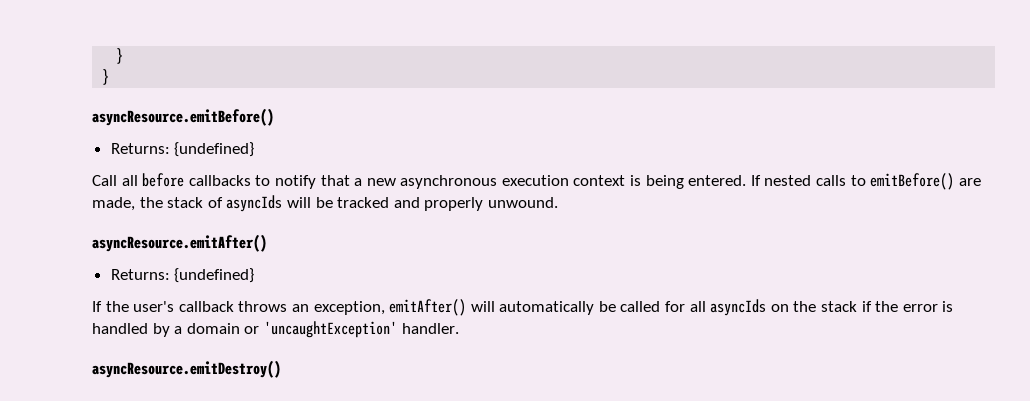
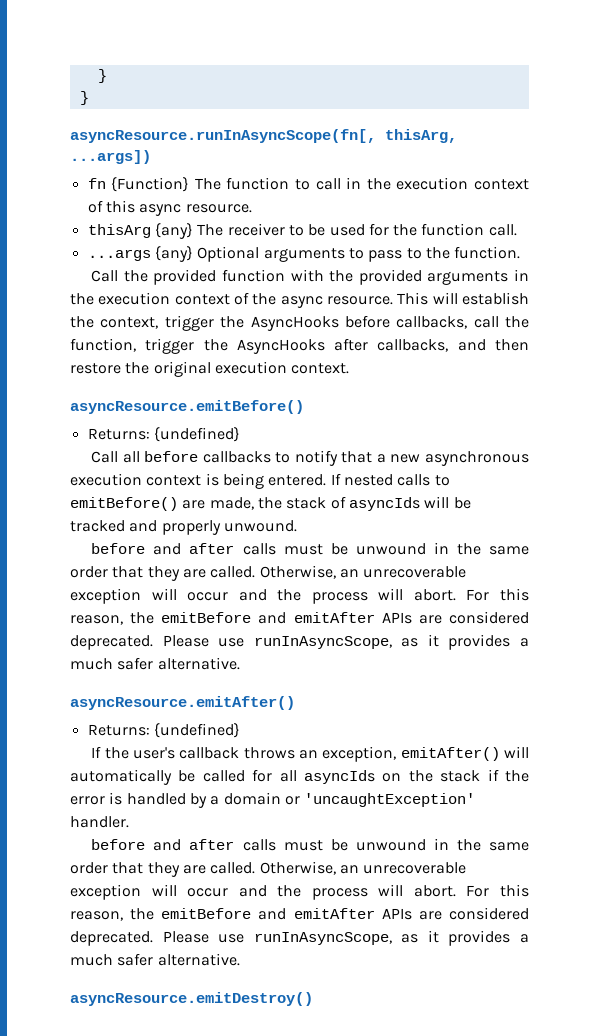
+ asyncResource.runInAsyncScope(fn[, thisArg, ...args])
+ fn {Function} The function to call in the execution context of this async resource.
+ thisArg {any} The receiver to be used for the function call.
+ ...args {any} Optional arguments to pass to the function.
+ Call the provided function with the provided arguments in the execution context of the async resource. This will establish the context, trigger the AsyncHooks before callbacks, call the function, trigger the AsyncHooks after callbacks, and then restore the original execution context.
  If nested calls to emitBefore() are made, the stack of asyncIds will be tracked and properly unwound.
+ before and after calls must be unwound in the same order that they are called. Otherwise, an unrecoverable exception will occur and the process will abort. For this reason, the emitBefore and emitAfter APIs are considered deprecated. Please use runInAsyncScope, as it provides a much safer alternative.
  If the user's callback throws an exception, emitAfter() will automatically be called for all asyncIds on the stack if the error is handled by a domain or 'uncaughtException' handler.
+ before and after calls must be unwound in the same order that they are called. Otherwise, an unrecoverable exception will occur and the process will abort. For this reason, the emitBefore and emitAfter APIs are considered deprecated. Please use runInAsyncScope, as it provides a much safer alternative.

